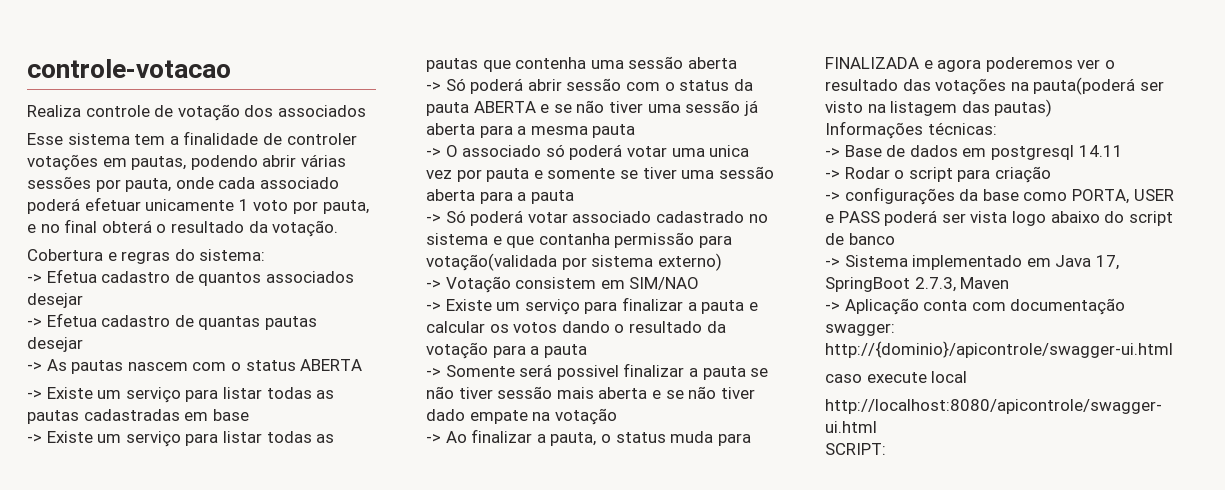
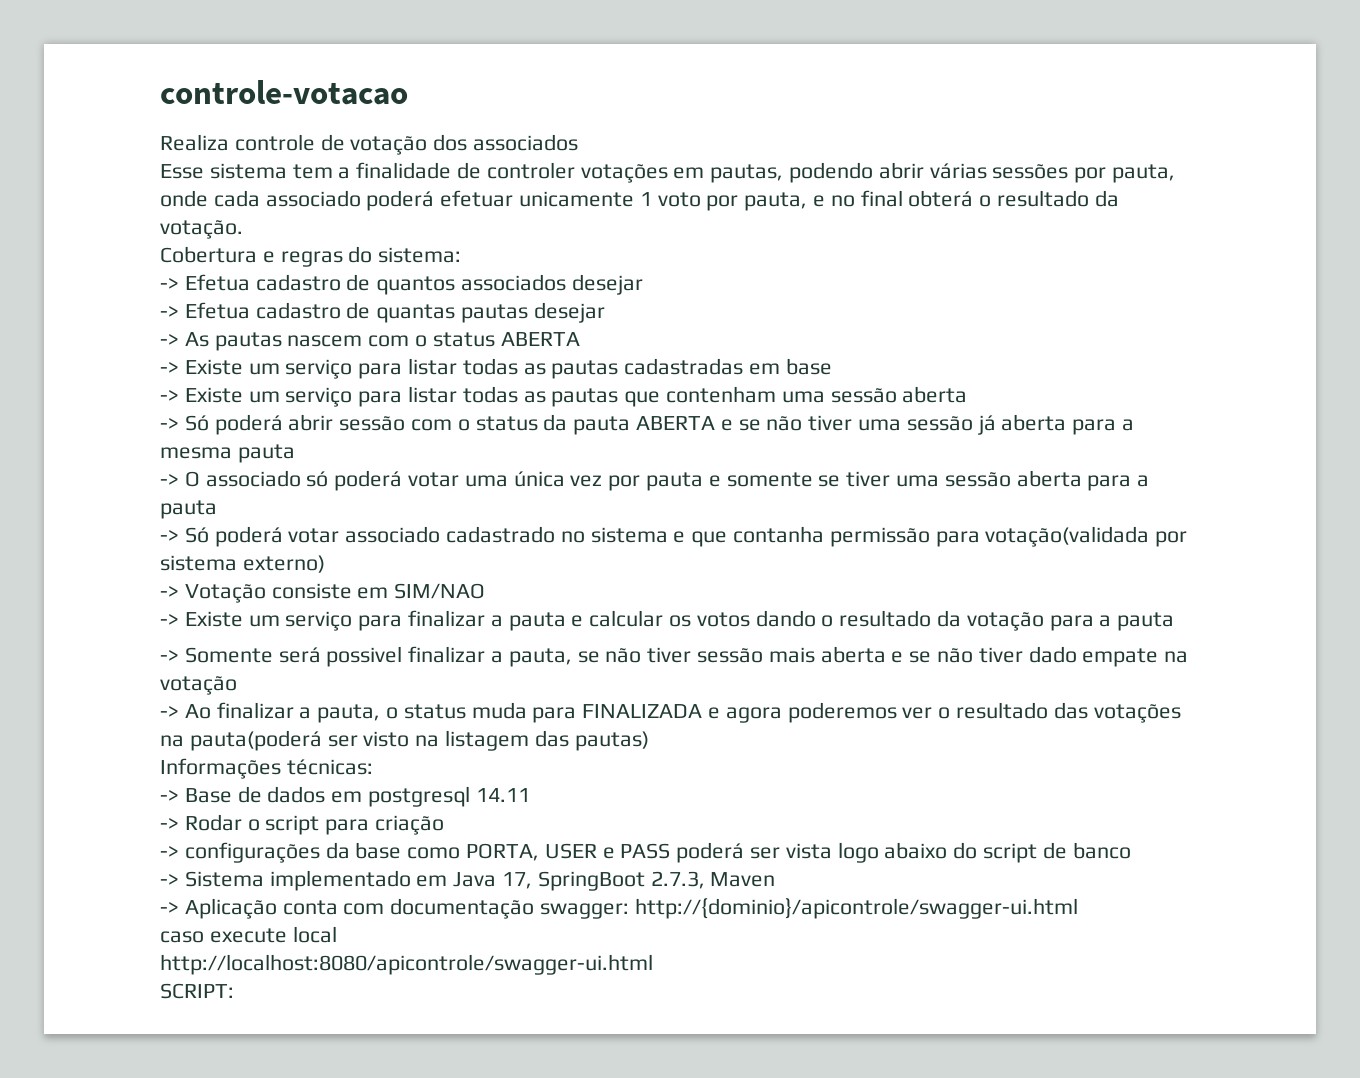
- -> Existe um serviço para listar todas as pautas que contenha uma sessão aberta
+ -> Existe um serviço para listar todas as pautas que contenham uma sessão aberta
- -> O associado só poderá votar uma unica vez por pauta e somente se tiver uma sessão aberta para a pauta
+ -> O associado só poderá votar uma única vez por pauta e somente se tiver uma sessão aberta para a pauta
- -> Votação consistem em SIM/NAO
+ -> Votação consiste em SIM/NAO
- -> Somente será possivel finalizar a pauta se não tiver sessão mais aberta e se não tiver dado empate na votação
+ -> Somente será possivel finalizar a pauta, se não tiver sessão mais aberta e se não tiver dado empate na votação

